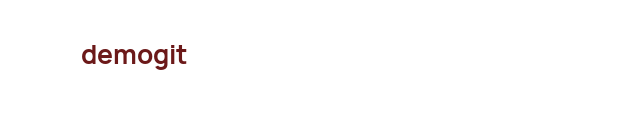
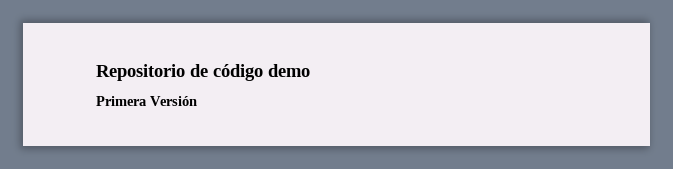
- demogit
+ Repositorio de código demo
+ Primera Versión

